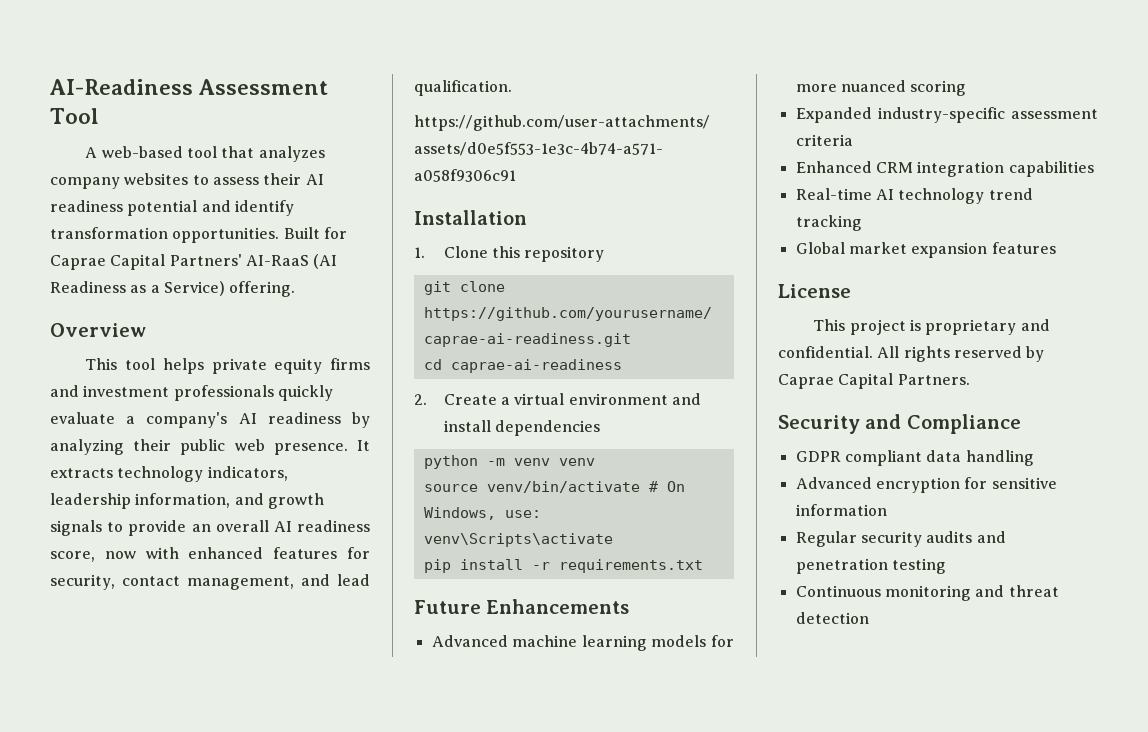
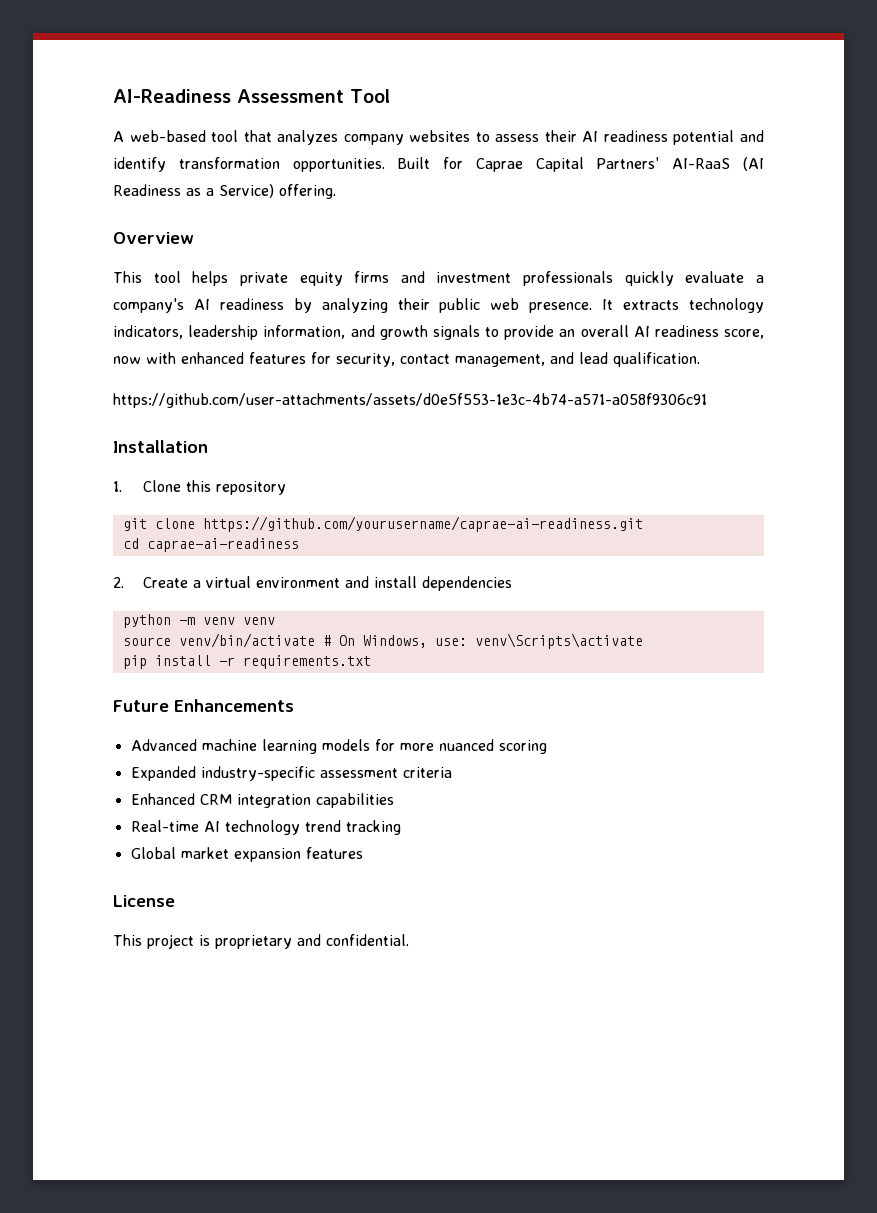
- All rights reserved by Caprae Capital Partners.
- Security and Compliance
- GDPR compliant data handling
- Advanced encryption for sensitive information
- Regular security audits and penetration testing
- Continuous monitoring and threat detection

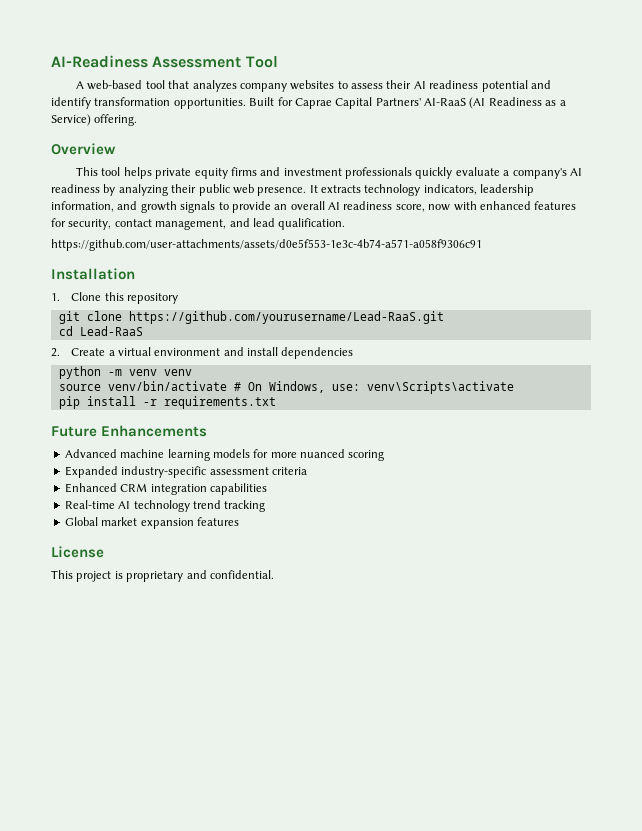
- git clone https://github.com/yourusername/caprae-ai-readiness.git
+ git clone https://github.com/yourusername/Lead-RaaS.git
- cd caprae-ai-readiness
+ cd Lead-RaaS

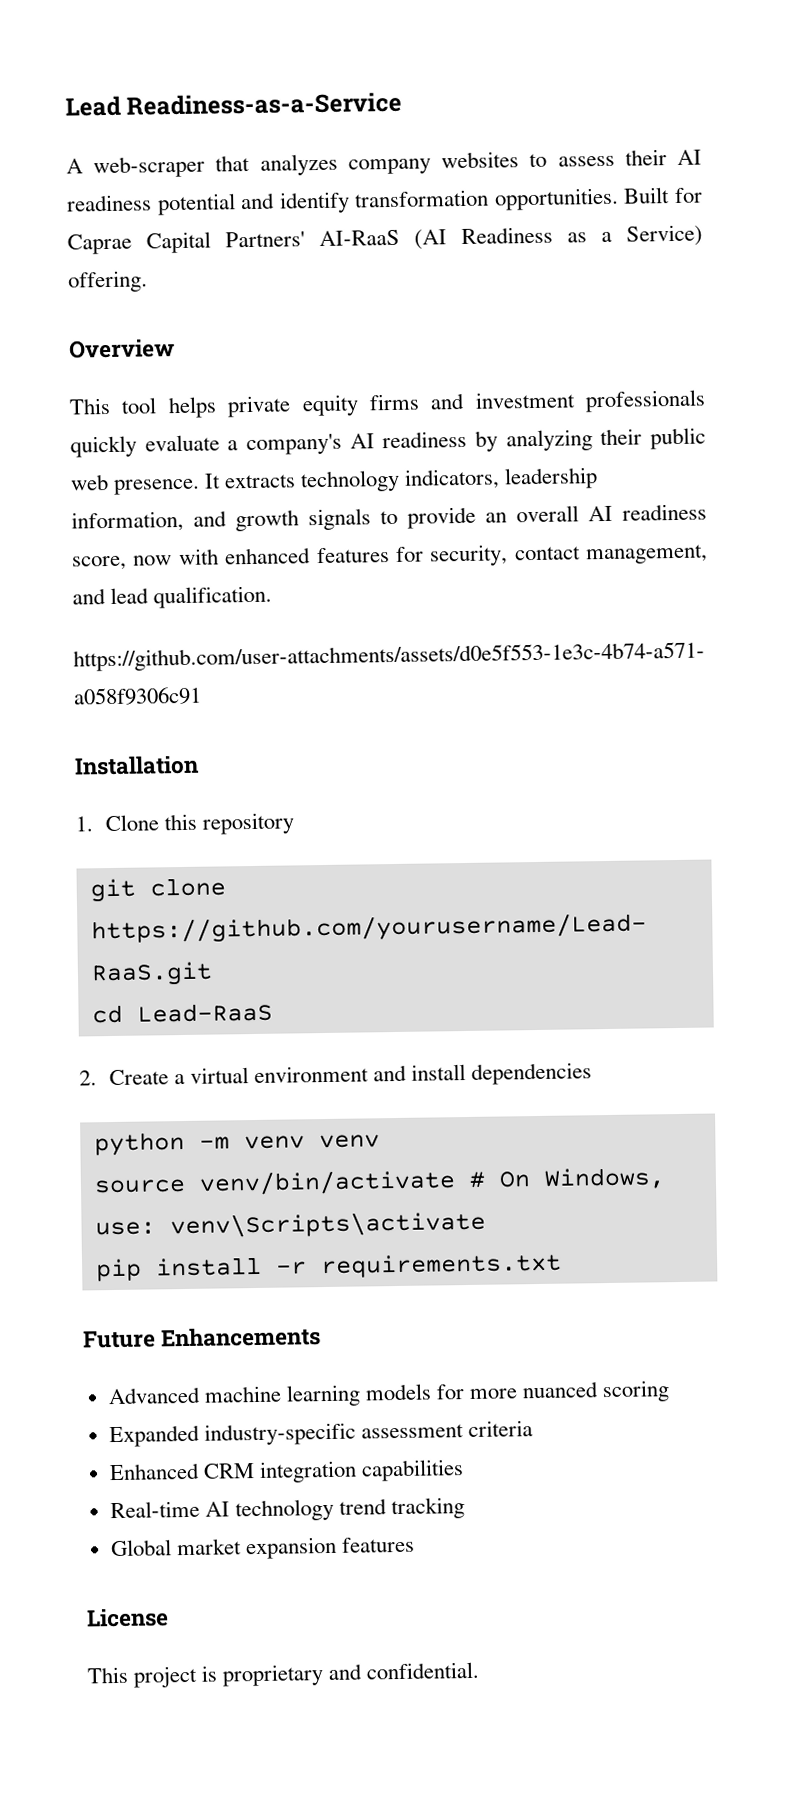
- AI-Readiness Assessment Tool
+ Lead Readiness-as-a-Service
- A web-based tool that analyzes company websites to assess their AI readiness potential and identify transformation opportunities.
+ A web-scraper that analyzes company websites to assess their AI readiness potential and identify transformation opportunities.

